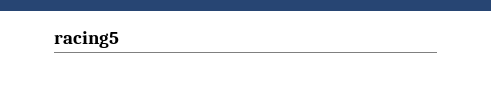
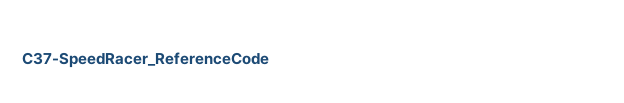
- racing5
+ C37-SpeedRacer_ReferenceCode

